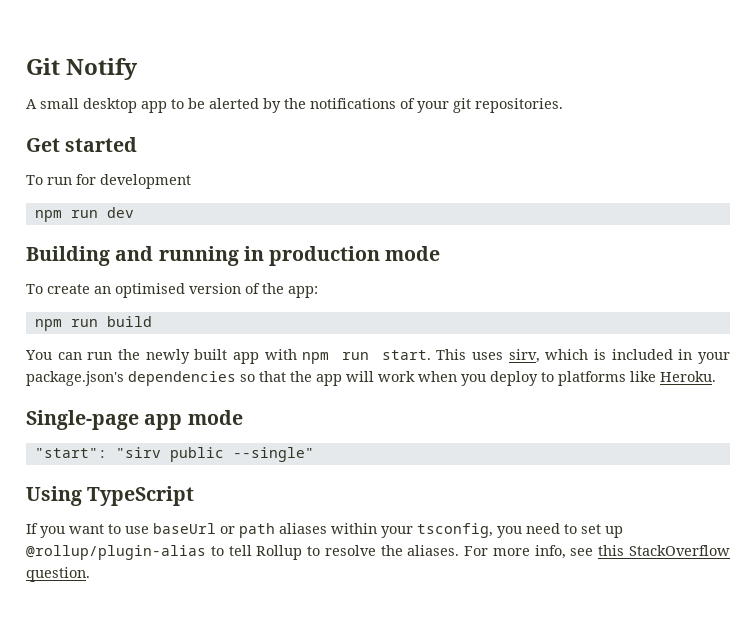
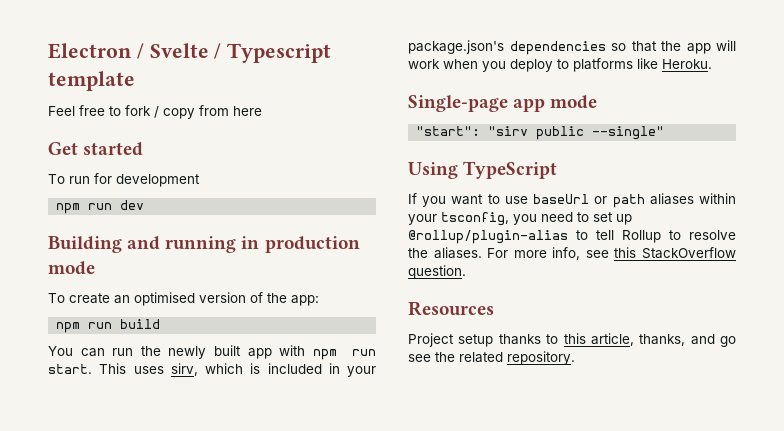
- Git Notify
- A small desktop app to be alerted by the notifications of your git repositories.
+ Electron / Svelte / Typescript template
+ Feel free to fork / copy from here
+ Resources
+ Project setup thanks to this article, thanks, and go see the related repository.

